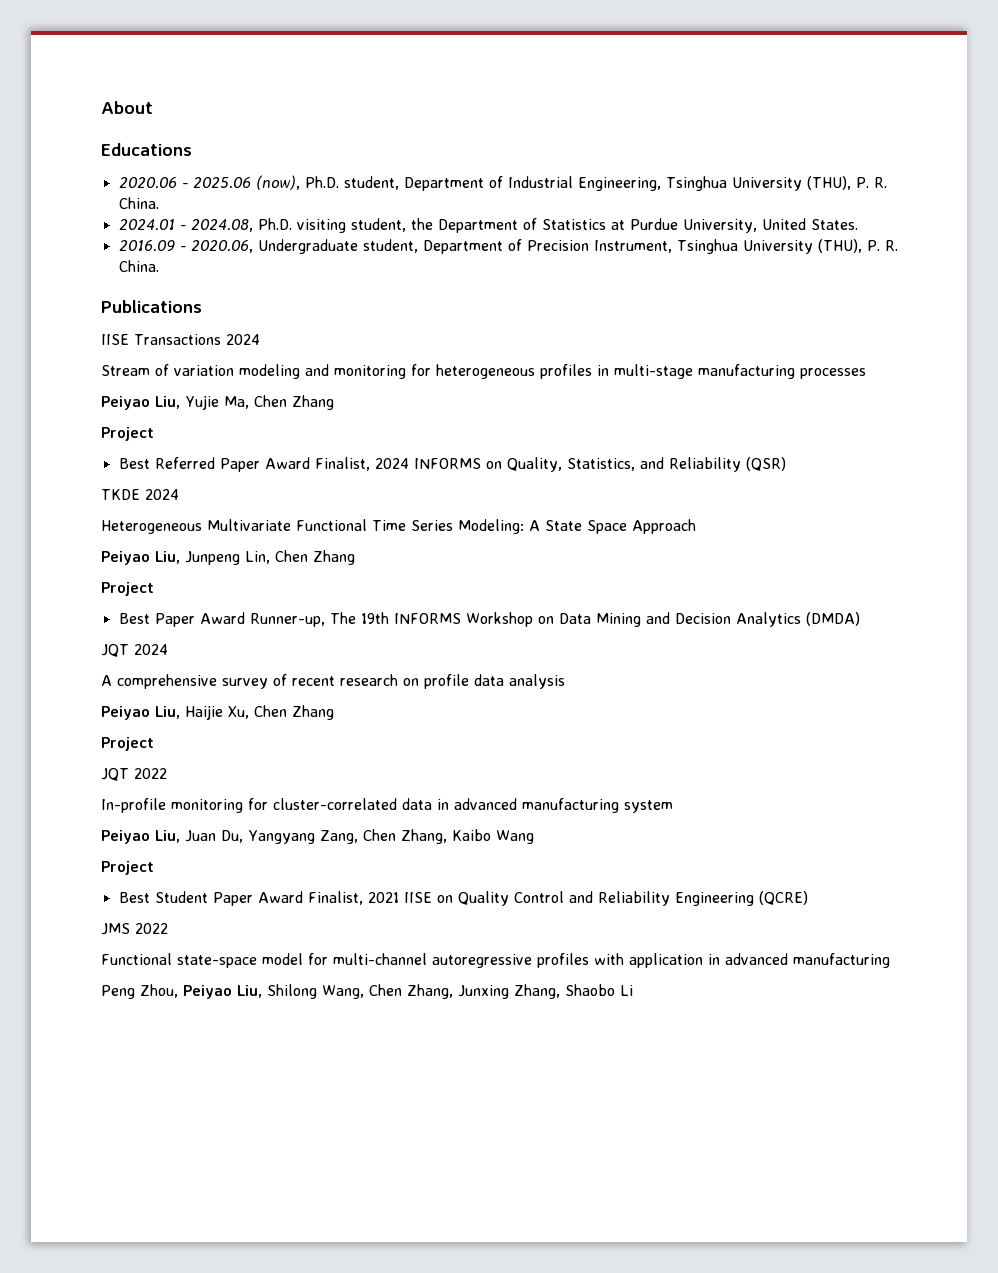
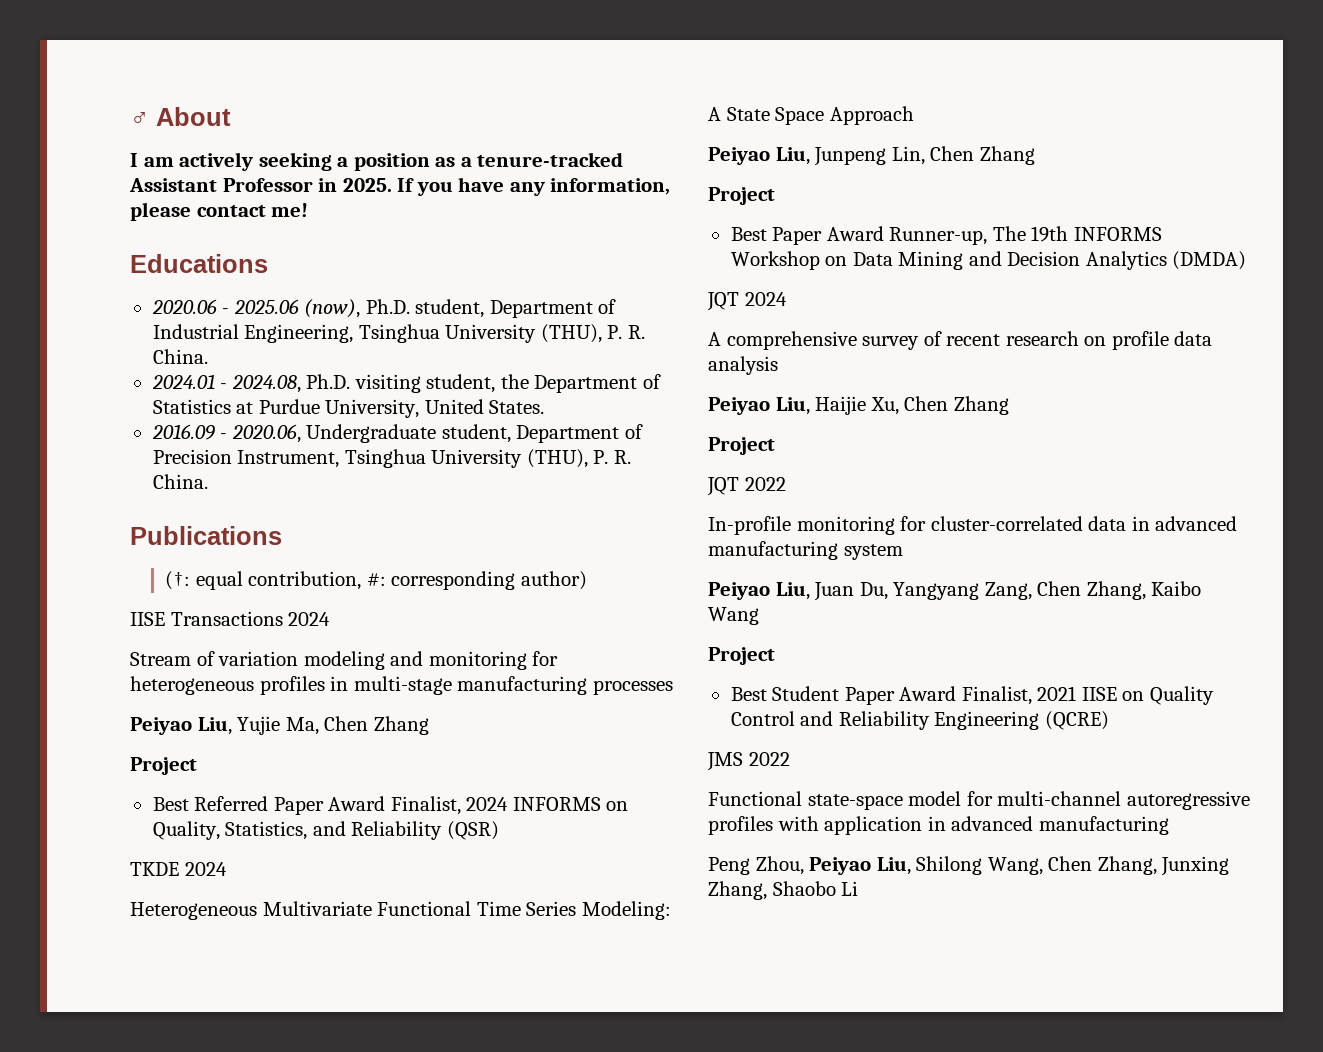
- About
+ ♂ About
+ I am actively seeking a position as a tenure-tracked Assistant Professor in 2025. If you have any information, please contact me!
+ (†: equal contribution, #: corresponding author)

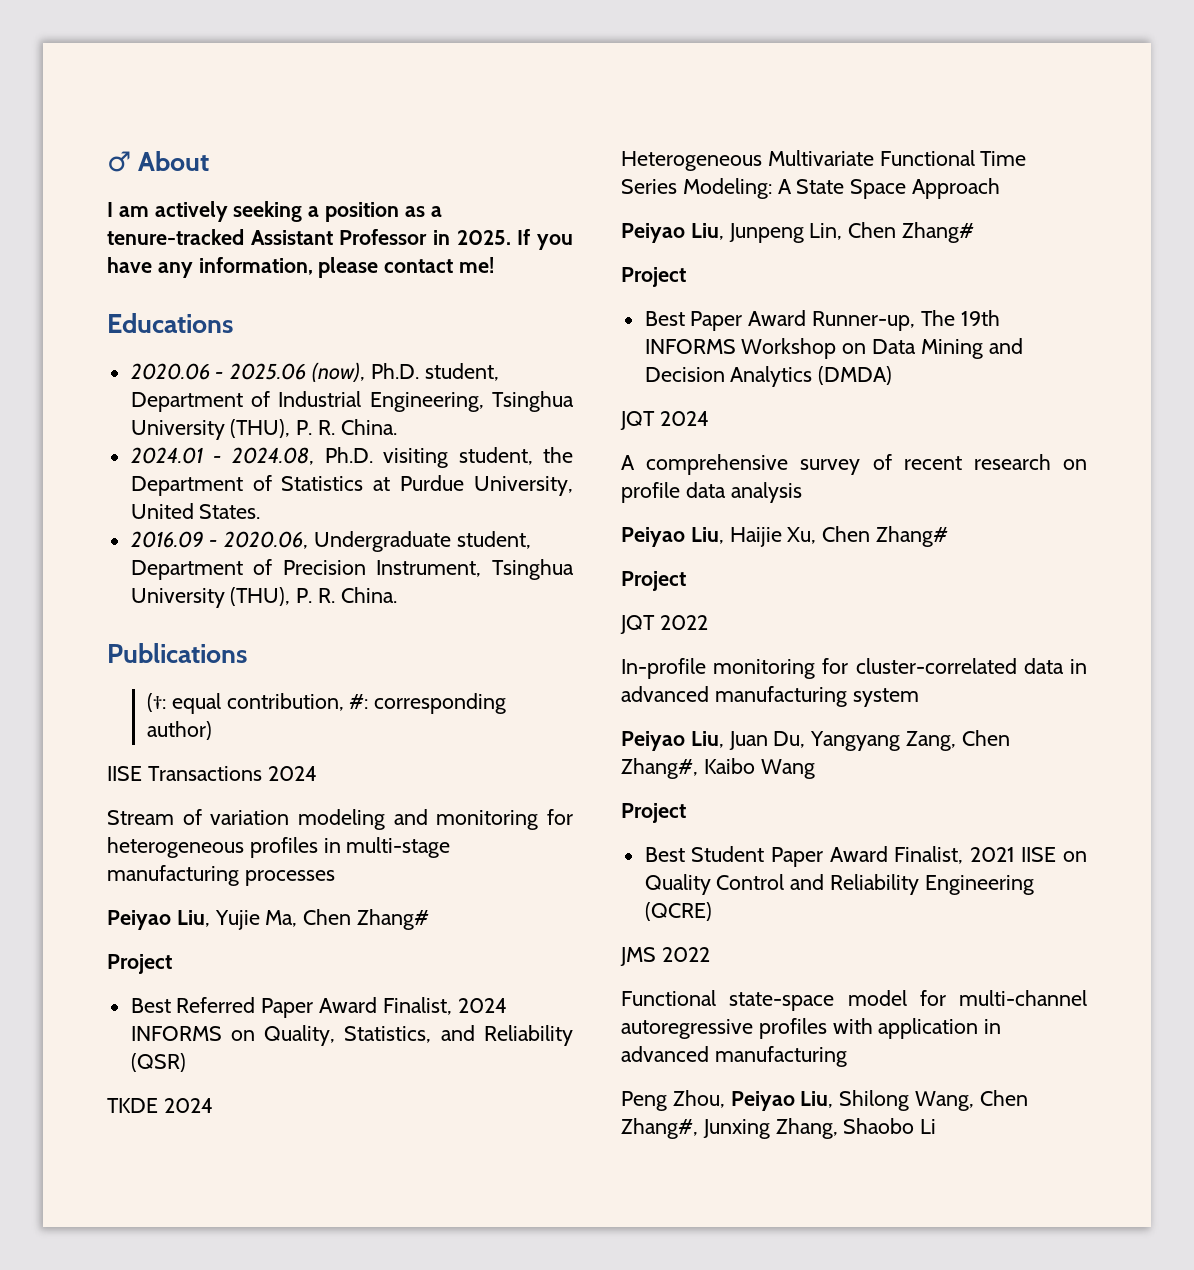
- Peiyao Liu, Yujie Ma, Chen Zhang
+ Peiyao Liu, Yujie Ma, Chen Zhang#
- Peiyao Liu, Junpeng Lin, Chen Zhang
+ Peiyao Liu, Junpeng Lin, Chen Zhang#
- Peiyao Liu, Haijie Xu, Chen Zhang
+ Peiyao Liu, Haijie Xu, Chen Zhang#
- Peiyao Liu, Juan Du, Yangyang Zang, Chen Zhang, Kaibo Wang
+ Peiyao Liu, Juan Du, Yangyang Zang, Chen Zhang#, Kaibo Wang
- Peng Zhou, Peiyao Liu, Shilong Wang, Chen Zhang, Junxing Zhang, Shaobo Li
+ Peng Zhou, Peiyao Liu, Shilong Wang, Chen Zhang#, Junxing Zhang, Shaobo Li

